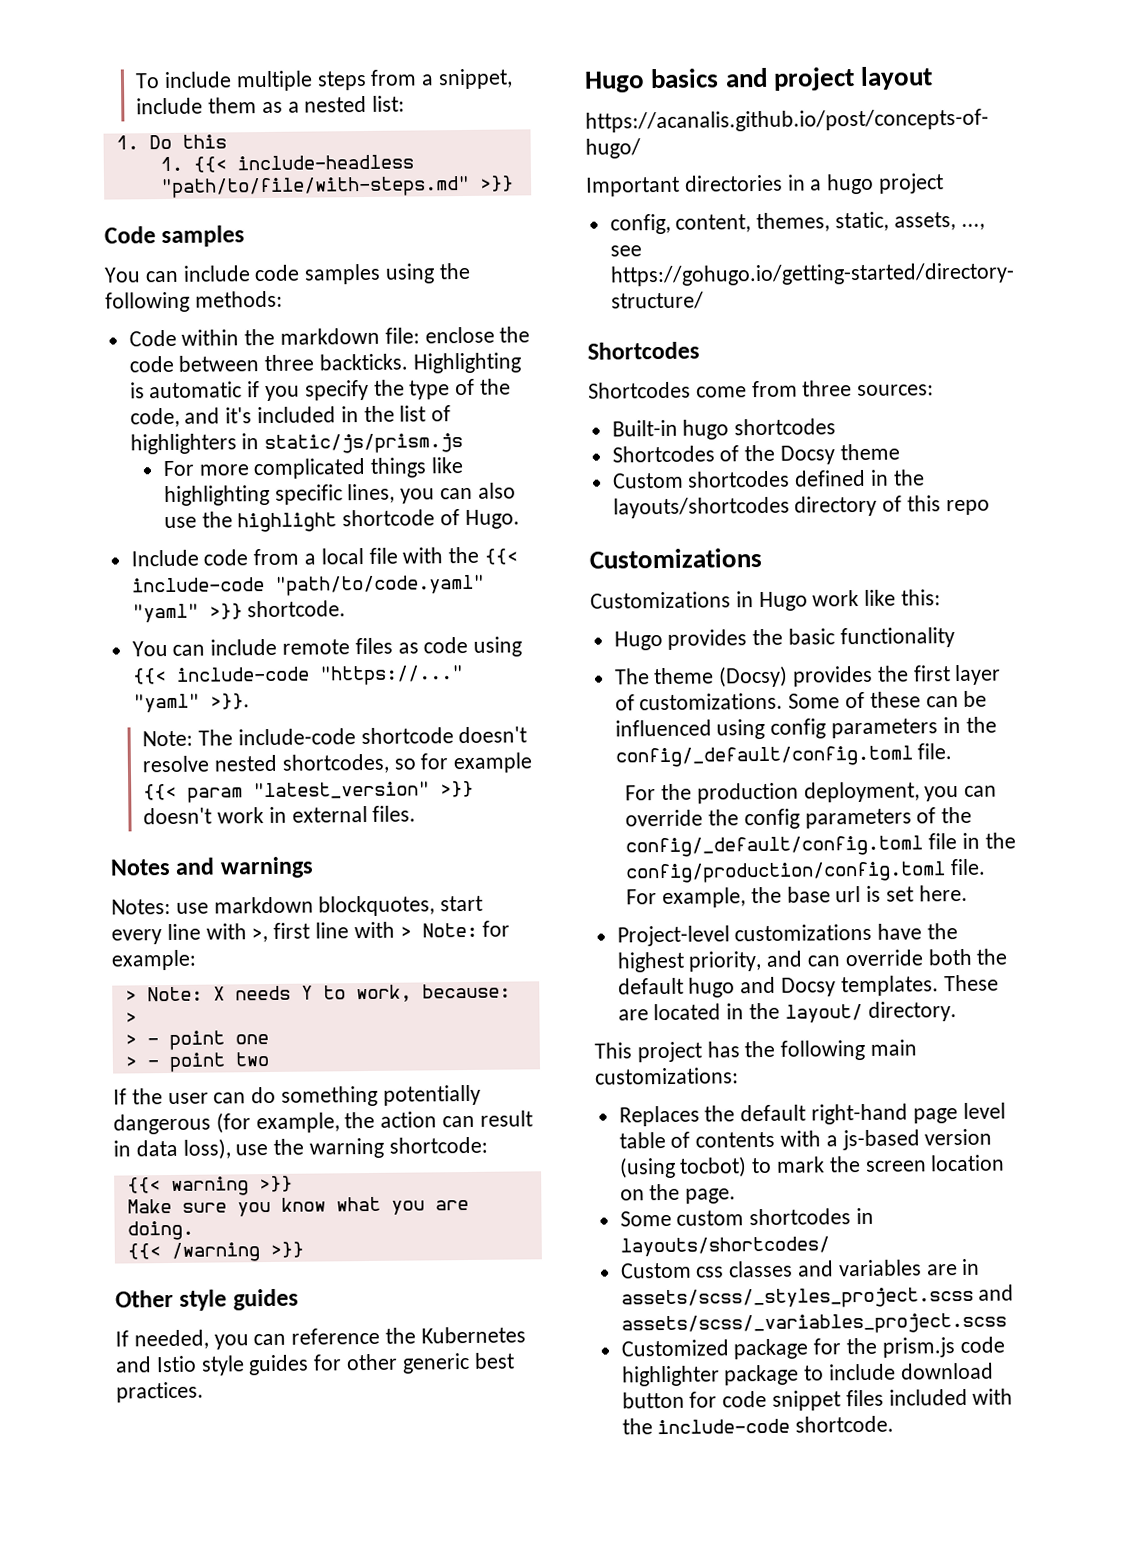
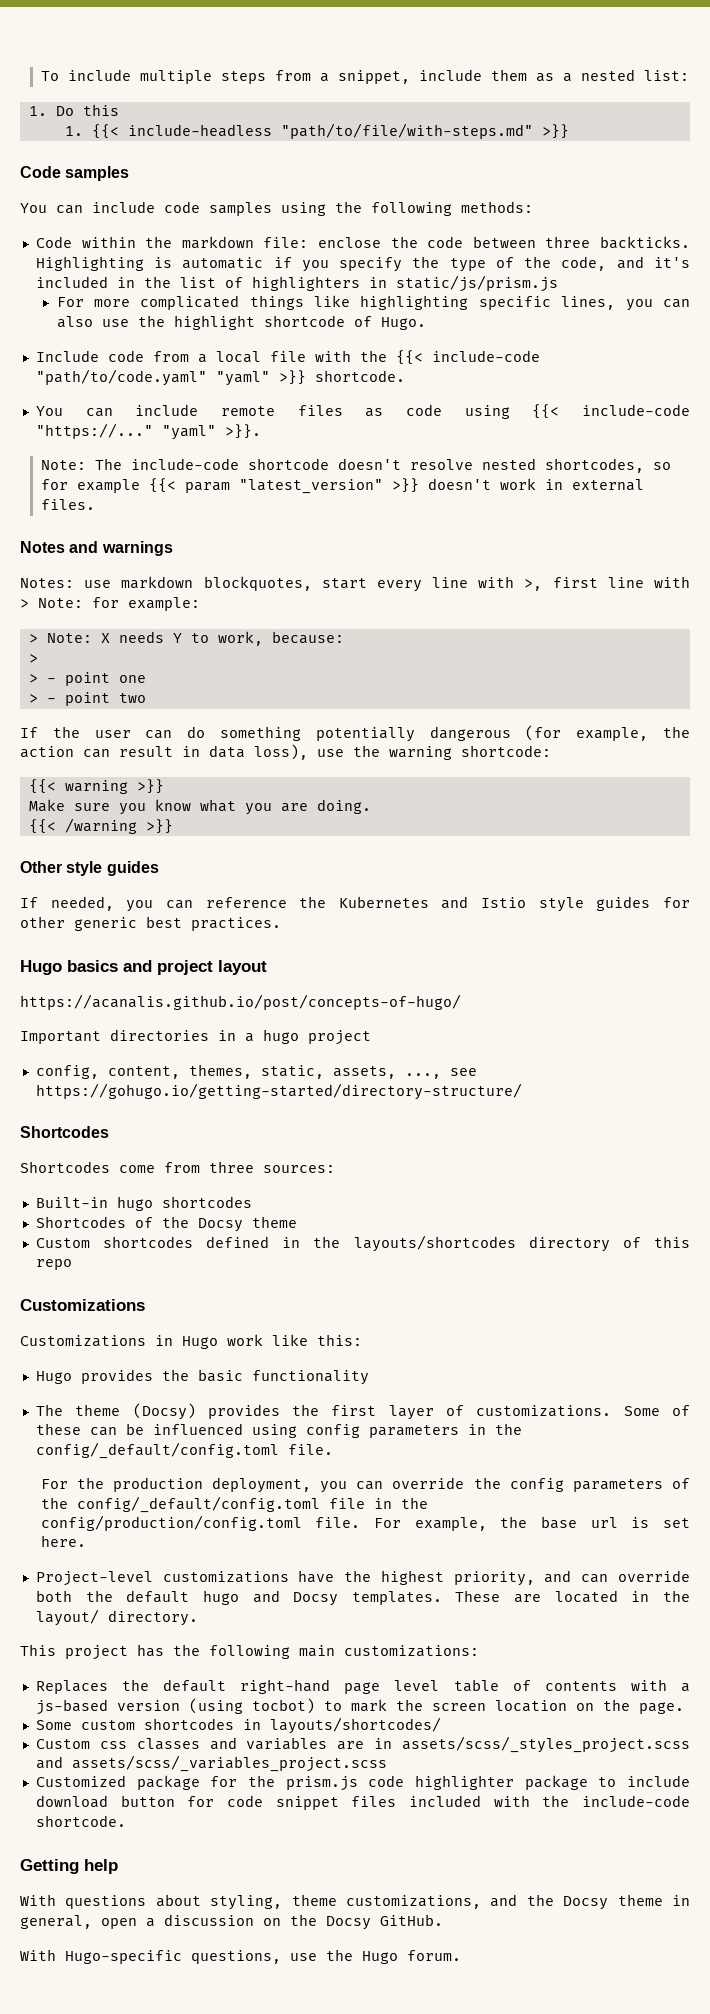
+ Getting help
+ With questions about styling, theme customizations, and the Docsy theme in general, open a discussion on the Docsy GitHub.
+ With Hugo-specific questions, use the Hugo forum.

